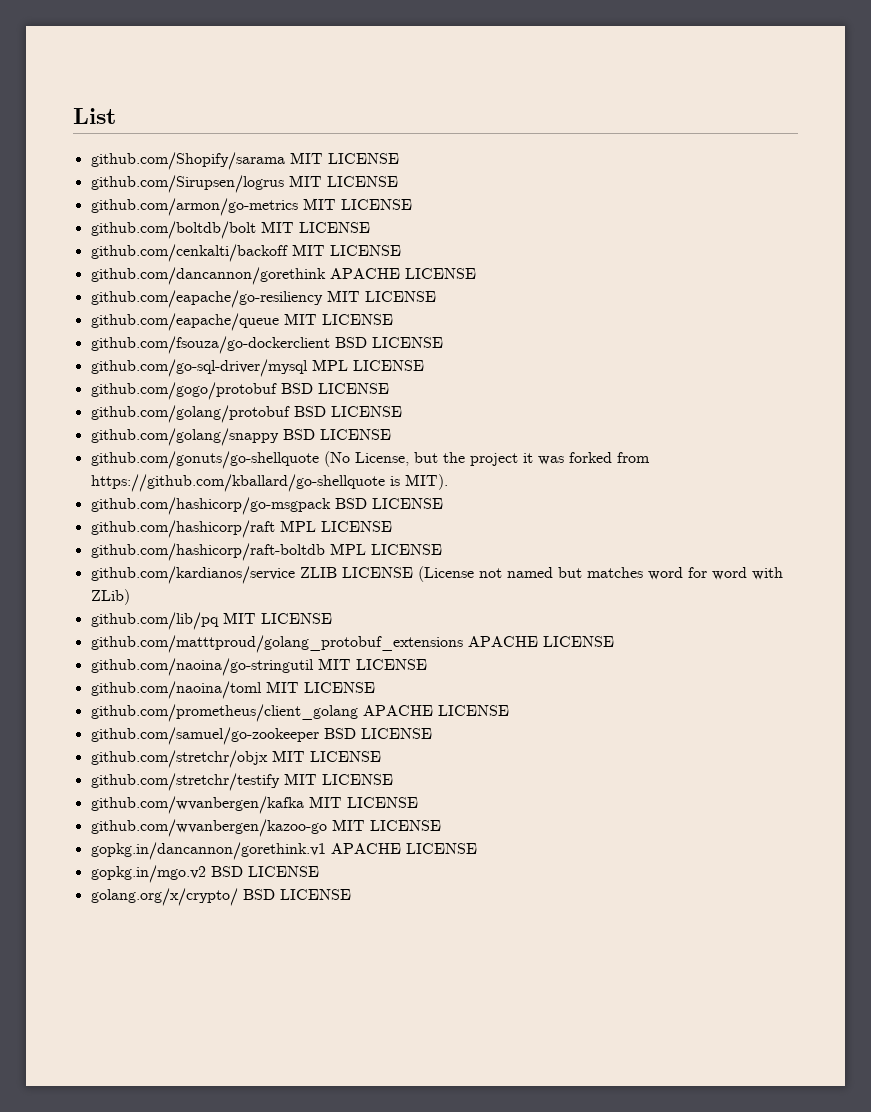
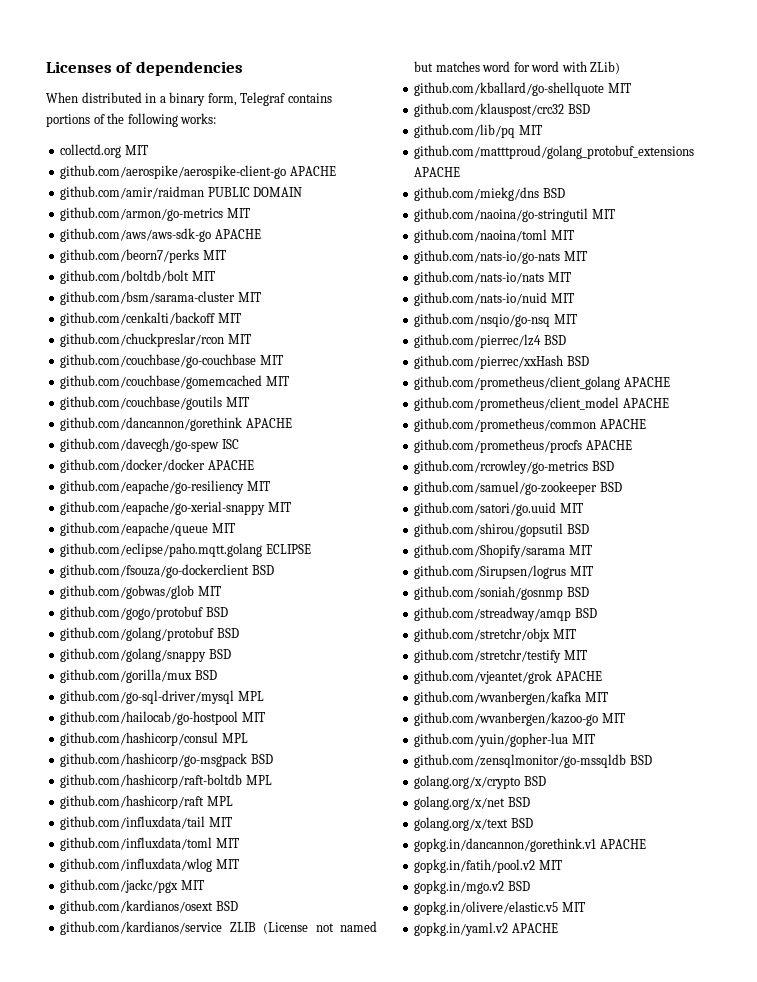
- List
- github.com/Shopify/sarama MIT LICENSE
- github.com/Sirupsen/logrus MIT LICENSE
- github.com/armon/go-metrics MIT LICENSE
+ Licenses of dependencies
+ When distributed in a binary form, Telegraf contains portions of the following works:
+ collectd.org MIT
+ github.com/aerospike/aerospike-client-go APACHE
+ github.com/amir/raidman PUBLIC DOMAIN
+ github.com/armon/go-metrics MIT
+ github.com/aws/aws-sdk-go APACHE
+ github.com/beorn7/perks MIT
- github.com/boltdb/bolt MIT LICENSE
+ github.com/boltdb/bolt MIT
+ github.com/bsm/sarama-cluster MIT
- github.com/cenkalti/backoff MIT LICENSE
- github.com/dancannon/gorethink APACHE LICENSE
+ github.com/cenkalti/backoff MIT
+ github.com/chuckpreslar/rcon MIT
+ github.com/couchbase/go-couchbase MIT
+ github.com/couchbase/gomemcached MIT
+ github.com/couchbase/goutils MIT
+ github.com/dancannon/gorethink APACHE
+ github.com/davecgh/go-spew ISC
+ github.com/docker/docker APACHE
- github.com/eapache/go-resiliency MIT LICENSE
+ github.com/eapache/go-resiliency MIT
+ github.com/eapache/go-xerial-snappy MIT
- github.com/eapache/queue MIT LICENSE
+ github.com/eapache/queue MIT
+ github.com/eclipse/paho.mqtt.golang ECLIPSE
- github.com/fsouza/go-dockerclient BSD LICENSE
- github.com/go-sql-driver/mysql MPL LICENSE
- github.com/gogo/protobuf BSD LICENSE
- github.com/golang/protobuf BSD LICENSE
- github.com/golang/snappy BSD LICENSE
- github.com/gonuts/go-shellquote (No License, but the project it was forked from https://github.com/kballard/go-shellquote is MIT).
+ github.com/fsouza/go-dockerclient BSD
+ github.com/gobwas/glob MIT
+ github.com/gogo/protobuf BSD
+ github.com/golang/protobuf BSD
+ github.com/golang/snappy BSD
+ github.com/gorilla/mux BSD
+ github.com/go-sql-driver/mysql MPL
+ github.com/hailocab/go-hostpool MIT
+ github.com/hashicorp/consul MPL
- github.com/hashicorp/go-msgpack BSD LICENSE
+ github.com/hashicorp/go-msgpack BSD
+ github.com/hashicorp/raft-boltdb MPL
- github.com/hashicorp/raft MPL LICENSE
- github.com/hashicorp/raft-boltdb MPL LICENSE
+ github.com/hashicorp/raft MPL
+ github.com/influxdata/tail MIT
+ github.com/influxdata/toml MIT
+ github.com/influxdata/wlog MIT
+ github.com/jackc/pgx MIT
+ github.com/kardianos/osext BSD
- github.com/kardianos/service ZLIB LICENSE (License not named but matches word for word with ZLib)
+ github.com/kardianos/service ZLIB (License not named but matches word for word with ZLib)
+ github.com/kballard/go-shellquote MIT
+ github.com/klauspost/crc32 BSD
- github.com/lib/pq MIT LICENSE
+ github.com/lib/pq MIT
- github.com/matttproud/golang_protobuf_extensions APACHE LICENSE
+ github.com/matttproud/golang_protobuf_extensions APACHE
+ github.com/miekg/dns BSD
- github.com/naoina/go-stringutil MIT LICENSE
+ github.com/naoina/go-stringutil MIT
- github.com/naoina/toml MIT LICENSE
- github.com/prometheus/client_golang APACHE LICENSE
- github.com/samuel/go-zookeeper BSD LICENSE
+ github.com/naoina/toml MIT
+ github.com/nats-io/go-nats MIT
+ github.com/nats-io/nats MIT
+ github.com/nats-io/nuid MIT
+ github.com/nsqio/go-nsq MIT
+ github.com/pierrec/lz4 BSD
+ github.com/pierrec/xxHash BSD
+ github.com/prometheus/client_golang APACHE
+ github.com/prometheus/client_model APACHE
+ github.com/prometheus/common APACHE
+ github.com/prometheus/procfs APACHE
+ github.com/rcrowley/go-metrics BSD
+ github.com/samuel/go-zookeeper BSD
+ github.com/satori/go.uuid MIT
+ github.com/shirou/gopsutil BSD
+ github.com/Shopify/sarama MIT
+ github.com/Sirupsen/logrus MIT
+ github.com/soniah/gosnmp BSD
+ github.com/streadway/amqp BSD
- github.com/stretchr/objx MIT LICENSE
+ github.com/stretchr/objx MIT
- github.com/stretchr/testify MIT LICENSE
+ github.com/stretchr/testify MIT
+ github.com/vjeantet/grok APACHE
- github.com/wvanbergen/kafka MIT LICENSE
+ github.com/wvanbergen/kafka MIT
- github.com/wvanbergen/kazoo-go MIT LICENSE
+ github.com/wvanbergen/kazoo-go MIT
+ github.com/yuin/gopher-lua MIT
+ github.com/zensqlmonitor/go-mssqldb BSD
+ golang.org/x/crypto BSD
+ golang.org/x/net BSD
+ golang.org/x/text BSD
- gopkg.in/dancannon/gorethink.v1 APACHE LICENSE
+ gopkg.in/dancannon/gorethink.v1 APACHE
+ gopkg.in/fatih/pool.v2 MIT
- gopkg.in/mgo.v2 BSD LICENSE
- golang.org/x/crypto/ BSD LICENSE
+ gopkg.in/mgo.v2 BSD
+ gopkg.in/olivere/elastic.v5 MIT
+ gopkg.in/yaml.v2 APACHE

